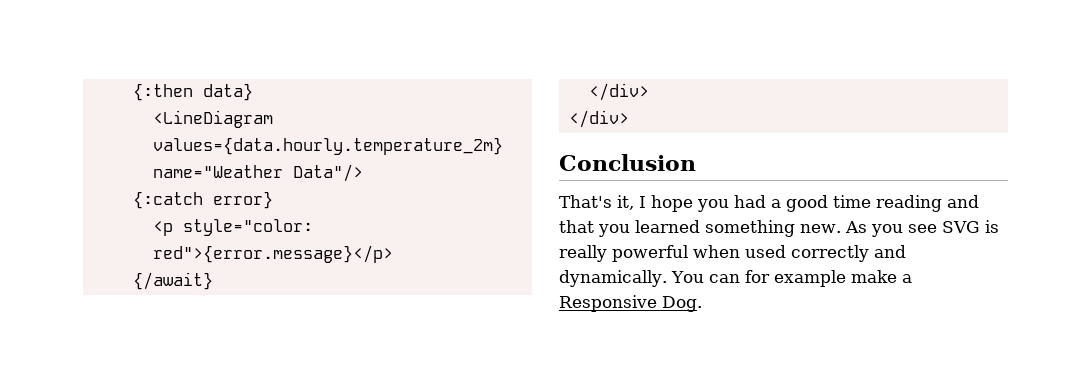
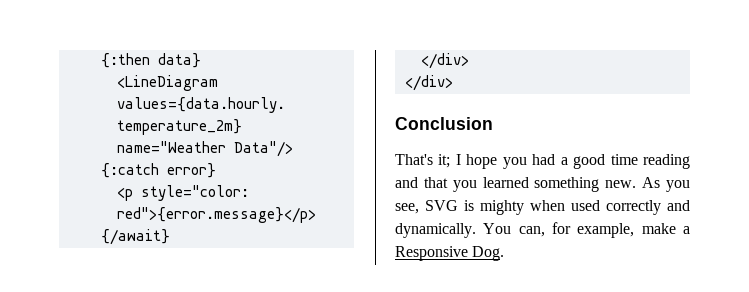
- That's it, I hope you had a good time reading and that you learned something new.
+ That's it; I hope you had a good time reading and that you learned something new.
- As you see SVG is really powerful when used correctly and dynamically.
+ As you see, SVG is mighty when used correctly and dynamically.
- You can for example make a Responsive Dog.
+ You can, for example, make a Responsive Dog.

